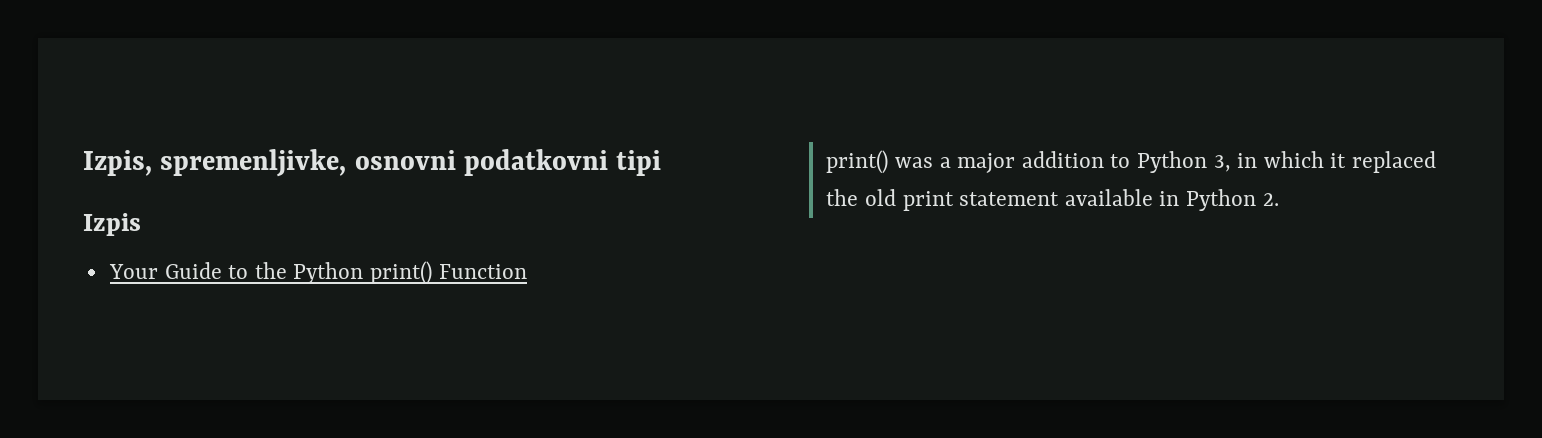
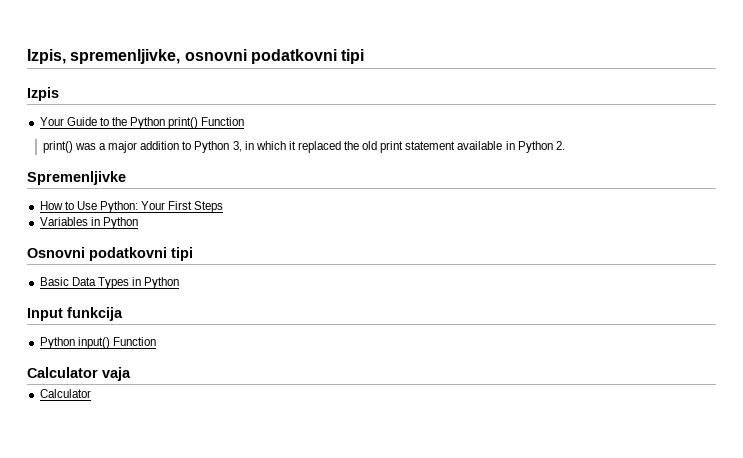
+ Spremenljivke
+ How to Use Python: Your First Steps
+ Variables in Python
+ Osnovni podatkovni tipi
+ Basic Data Types in Python
+ Input funkcija
+ Python input() Function
+ Calculator vaja
+ Calculator

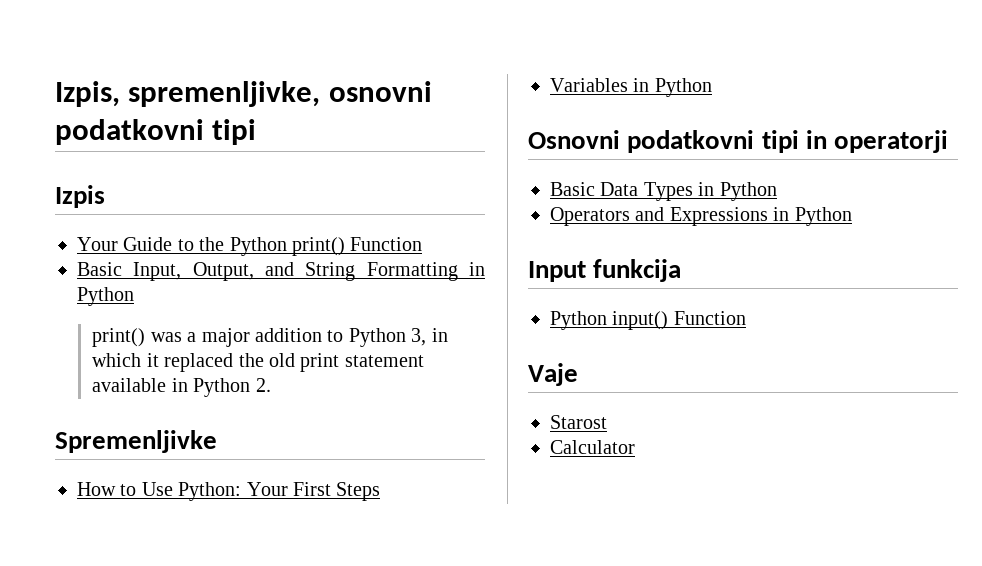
+ Basic Input, Output, and String Formatting in Python
- Osnovni podatkovni tipi
+ Osnovni podatkovni tipi in operatorji
+ Operators and Expressions in Python
- Calculator vaja
+ Vaje
+ Starost

